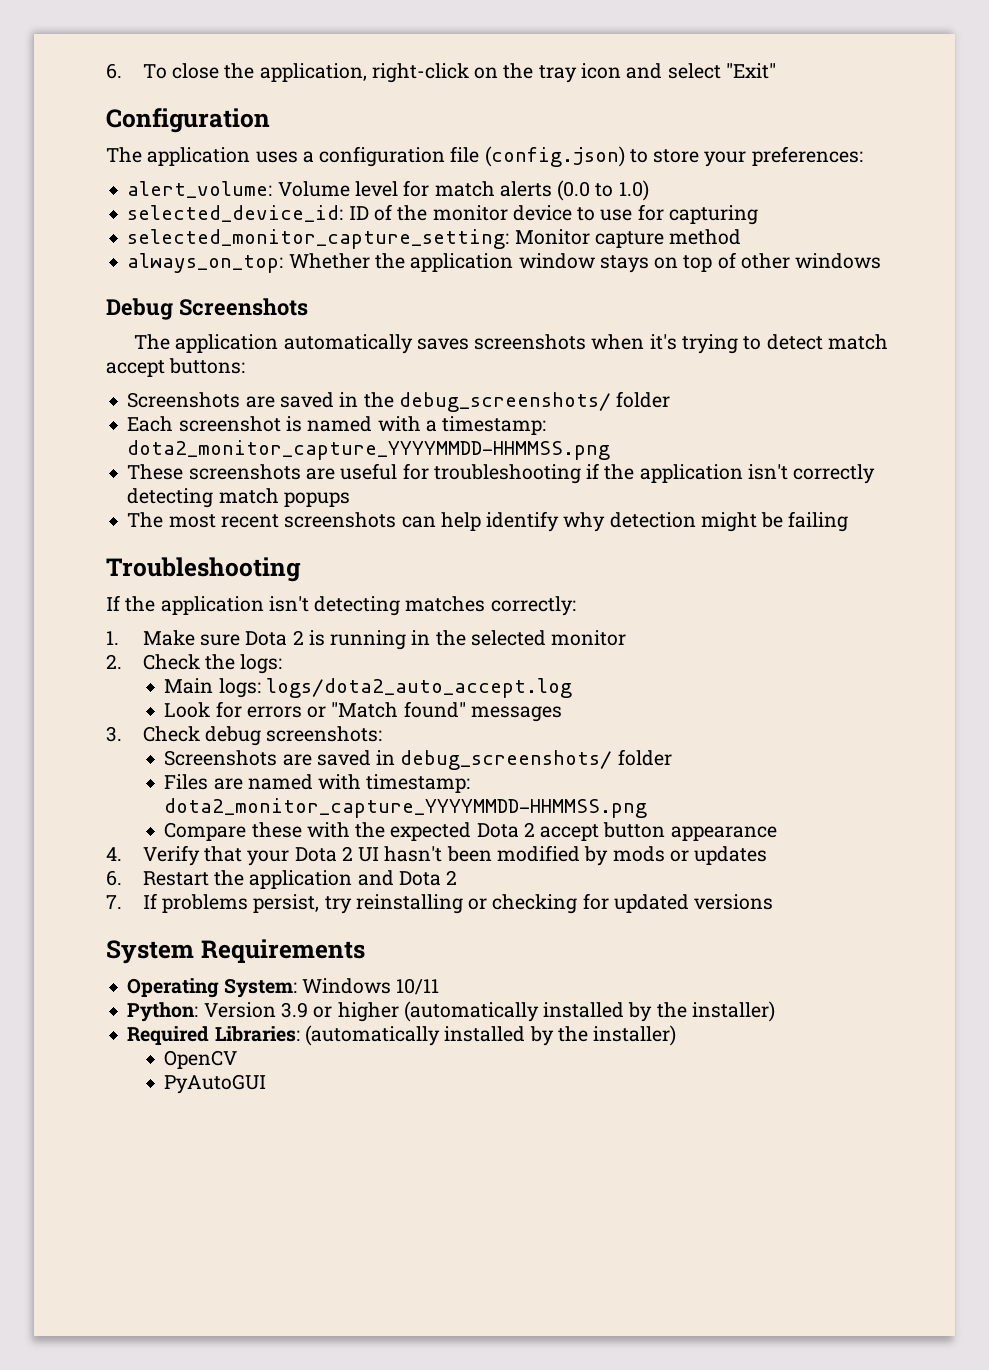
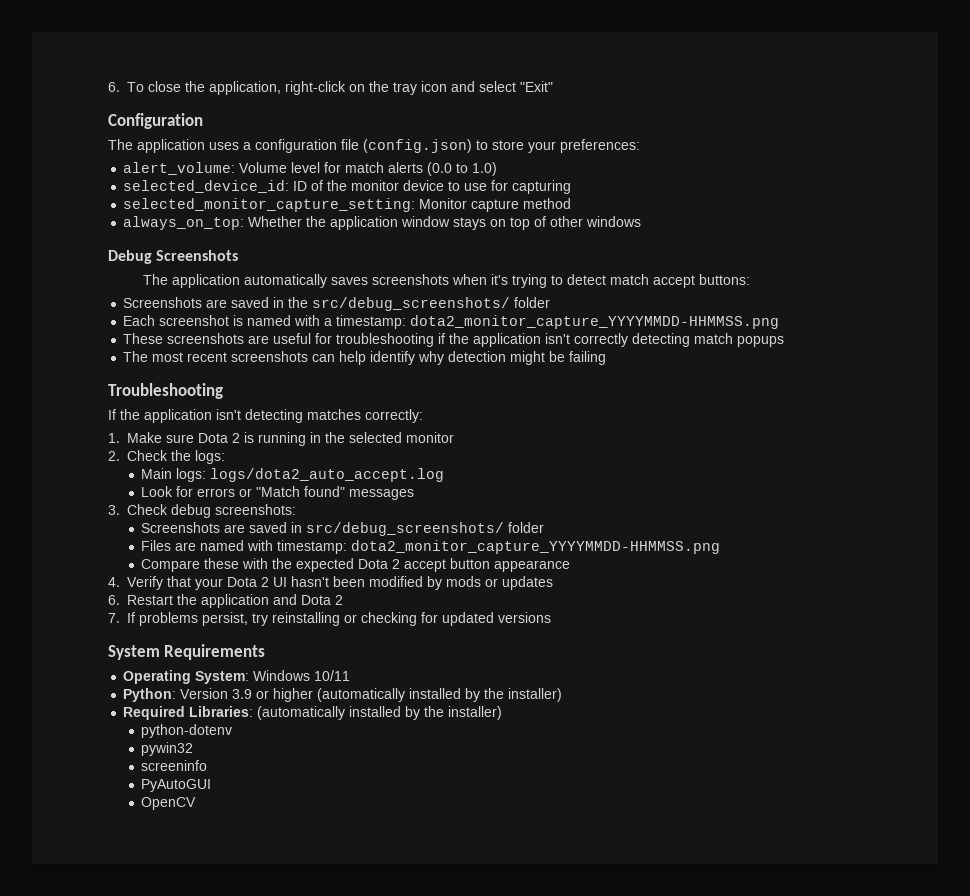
- Screenshots are saved in the debug_screenshots/ folder
+ Screenshots are saved in the src/debug_screenshots/ folder
- Screenshots are saved in debug_screenshots/ folder
+ Screenshots are saved in src/debug_screenshots/ folder
- OpenCV
+ python-dotenv
+ pywin32
+ screeninfo
+ OpenCV

